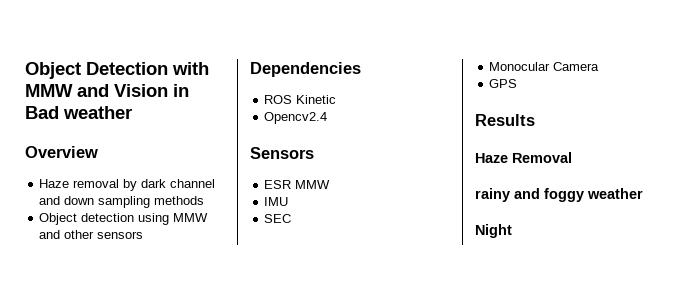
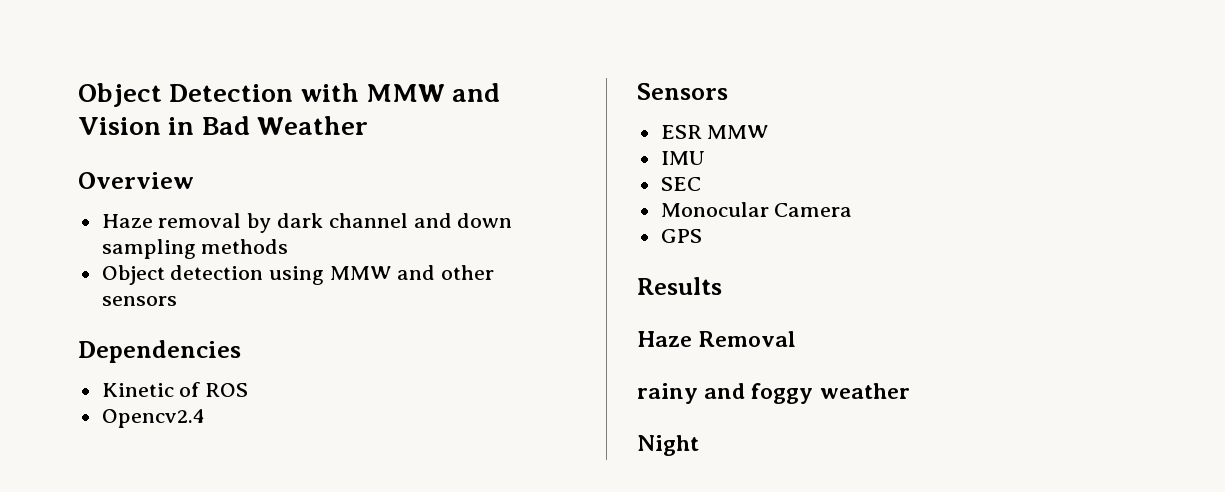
- Object Detection with MMW and Vision in Bad weather
+ Object Detection with MMW and Vision in Bad Weather
- ROS Kinetic
+ Kinetic of ROS

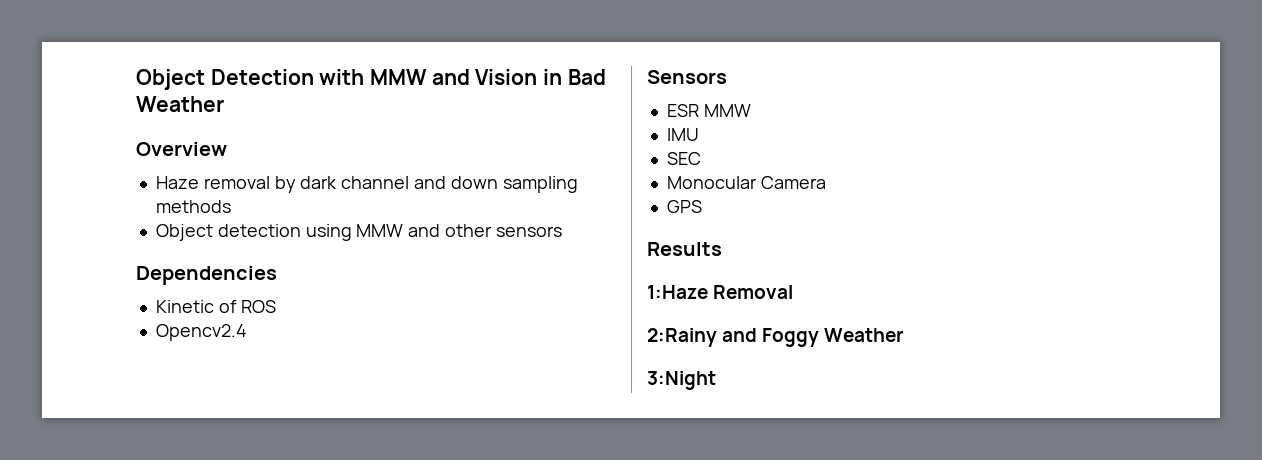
- Haze Removal
+ 1:Haze Removal
- rainy and foggy weather
- Night
+ 2:Rainy and Foggy Weather
+ 3:Night

